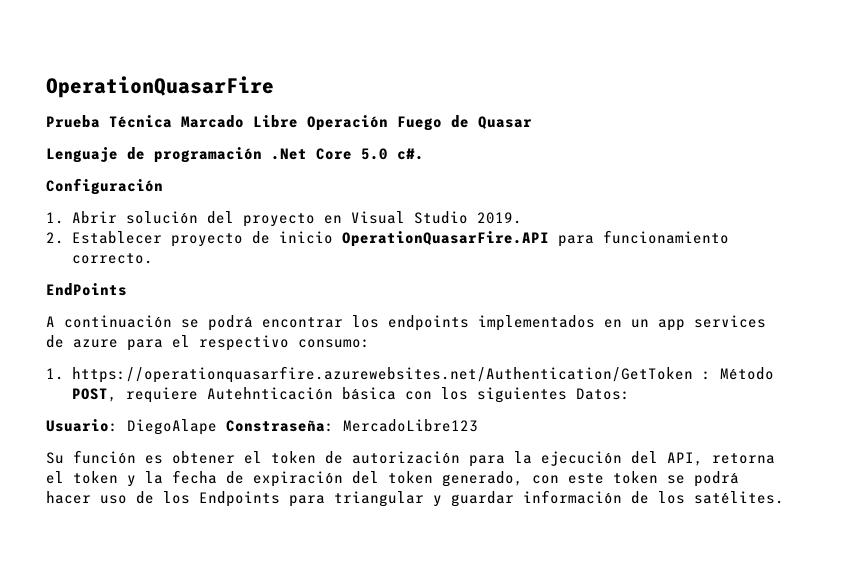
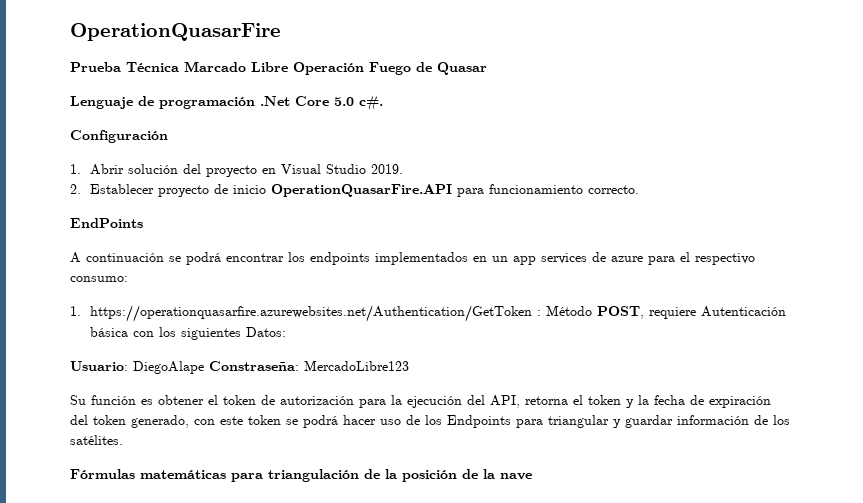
- 1. https://operationquasarfire.azurewebsites.net/Authentication/GetToken : Método POST, requiere Autehnticación básica con los siguientes Datos:
+ 1. https://operationquasarfire.azurewebsites.net/Authentication/GetToken : Método POST, requiere Autenticación básica con los siguientes Datos:
+ Fórmulas matemáticas para triangulación de la posición de la nave

